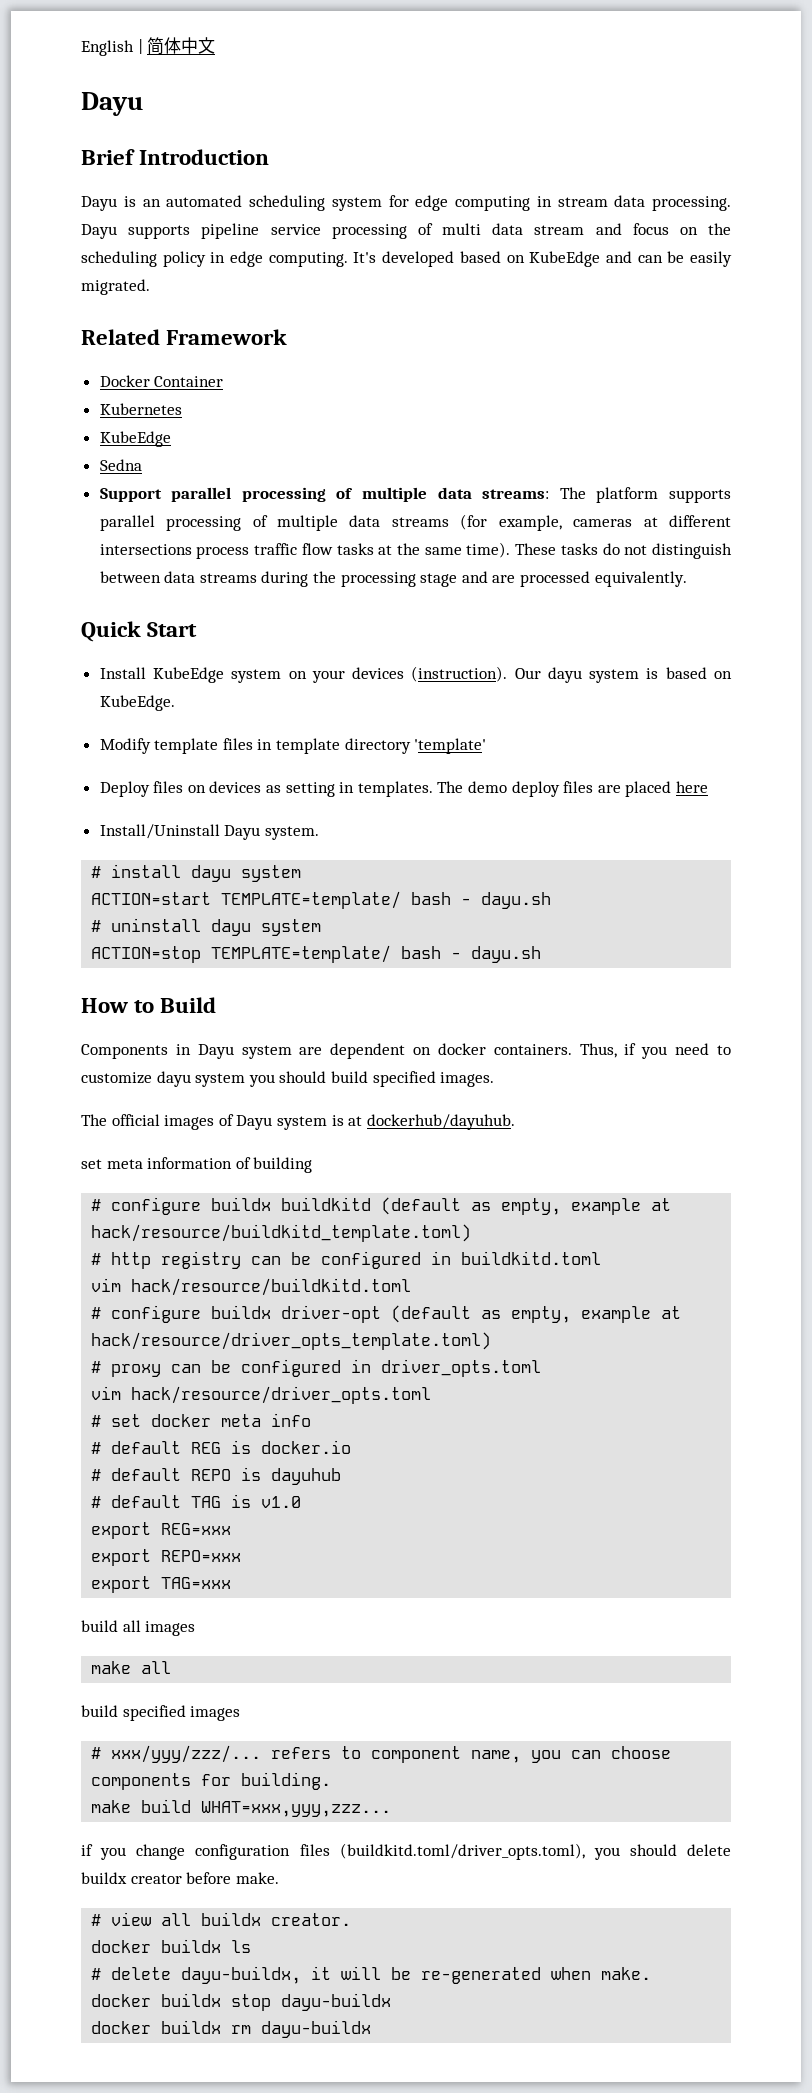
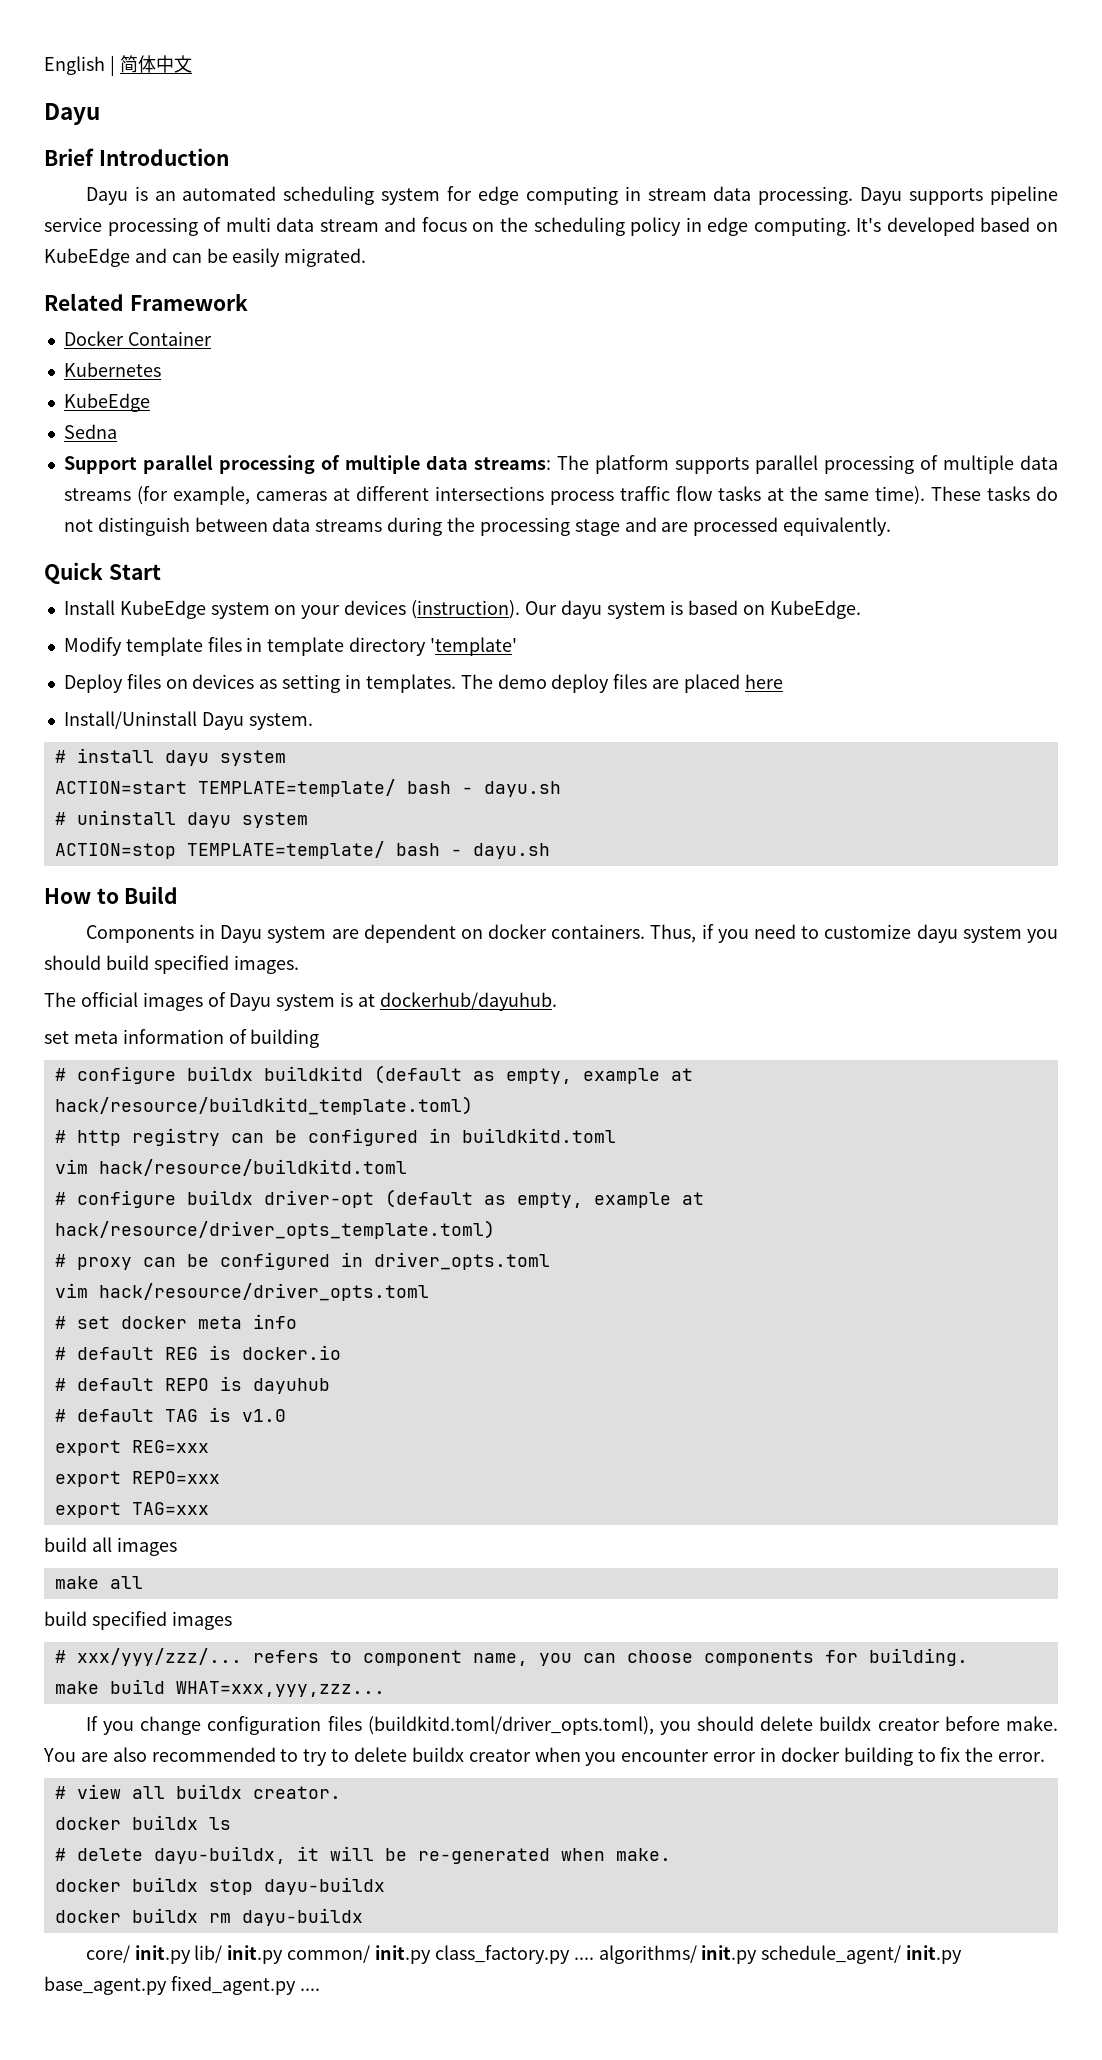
- if you change configuration files (buildkitd.toml/driver_opts.toml), you should delete buildx creator before make.
+ If you change configuration files (buildkitd.toml/driver_opts.toml), you should delete buildx creator before make. You are also recommended to try to delete buildx creator when you encounter error in docker building to fix the error.
+ core/ init.py lib/ init.py common/ init.py class_factory.py .... algorithms/ init.py schedule_agent/ init.py base_agent.py fixed_agent.py ....

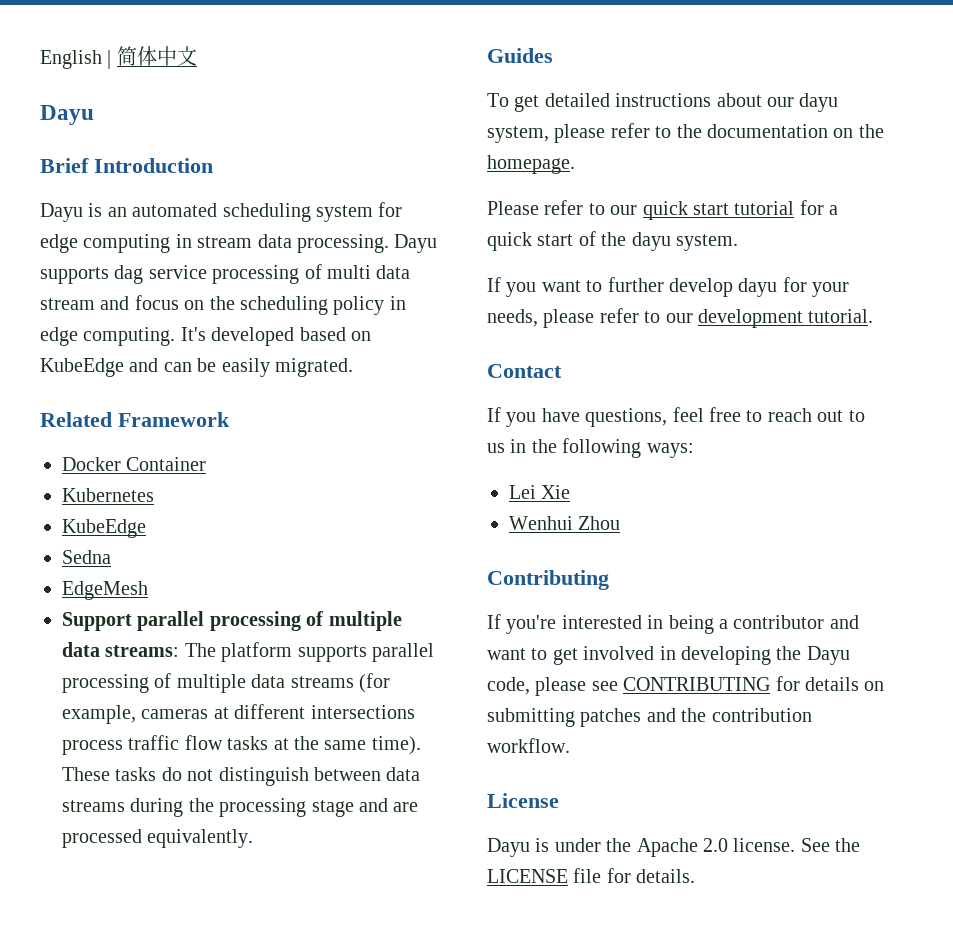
- Dayu supports pipeline service processing of multi data stream and focus on the scheduling policy in edge computing.
+ Dayu supports dag service processing of multi data stream and focus on the scheduling policy in edge computing.
+ EdgeMesh
- Quick Start
- Install KubeEdge system on your devices (instruction). Our dayu system is based on KubeEdge.
- Modify template files in template directory 'template'
- Deploy files on devices as setting in templates. The demo deploy files are placed here
- Install/Uninstall Dayu system.
- # install dayu system
- ACTION=start TEMPLATE=template/ bash - dayu.sh
- # uninstall dayu system
- ACTION=stop TEMPLATE=template/ bash - dayu.sh
- How to Build
- Components in Dayu system are dependent on docker containers. Thus, if you need to customize dayu system you should build specified images.
- The official images of Dayu system is at dockerhub/dayuhub.
- set meta information of building
- # configure buildx buildkitd (default as empty, example at hack/resource/buildkitd_template.toml)
- # http registry can be configured in buildkitd.toml
- vim hack/resource/buildkitd.toml
- # configure buildx driver-opt (default as empty, example at hack/resource/driver_opts_template.toml)
- # proxy can be configured in driver_opts.toml
- vim hack/resource/driver_opts.toml
- # set docker meta info
- # default REG is docker.io
- # default REPO is dayuhub
- # default TAG is v1.0
- export REG=xxx
- export REPO=xxx
- export TAG=xxx
- build all images
- make all
- build specified images
- # xxx/yyy/zzz/... refers to component name, you can choose components for building.
- make build WHAT=xxx,yyy,zzz...
- If you change configuration files (buildkitd.toml/driver_opts.toml), you should delete buildx creator before make. You are also recommended to try to delete buildx creator when you encounter error in docker building to fix the error.
- # view all buildx creator.
- docker buildx ls
- # delete dayu-buildx, it will be re-generated when make.
- docker buildx stop dayu-buildx
- docker buildx rm dayu-buildx
- core/ init.py lib/ init.py common/ init.py class_factory.py .... algorithms/ init.py schedule_agent/ init.py base_agent.py fixed_agent.py ....
+ Guides
+ To get detailed instructions about our dayu system, please refer to the documentation on the homepage.
+ Please refer to our quick start tutorial for a quick start of the dayu system.
+ If you want to further develop dayu for your needs, please refer to our development tutorial.
+ Contact
+ If you have questions, feel free to reach out to us in the following ways:
+ Lei Xie
+ Wenhui Zhou
+ Contributing
+ If you're interested in being a contributor and want to get involved in developing the Dayu code, please see CONTRIBUTING for details on submitting patches and the contribution workflow.
+ License
+ Dayu is under the Apache 2.0 license. See the LICENSE file for details.

